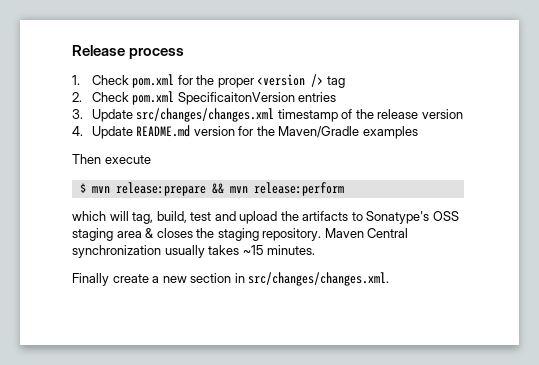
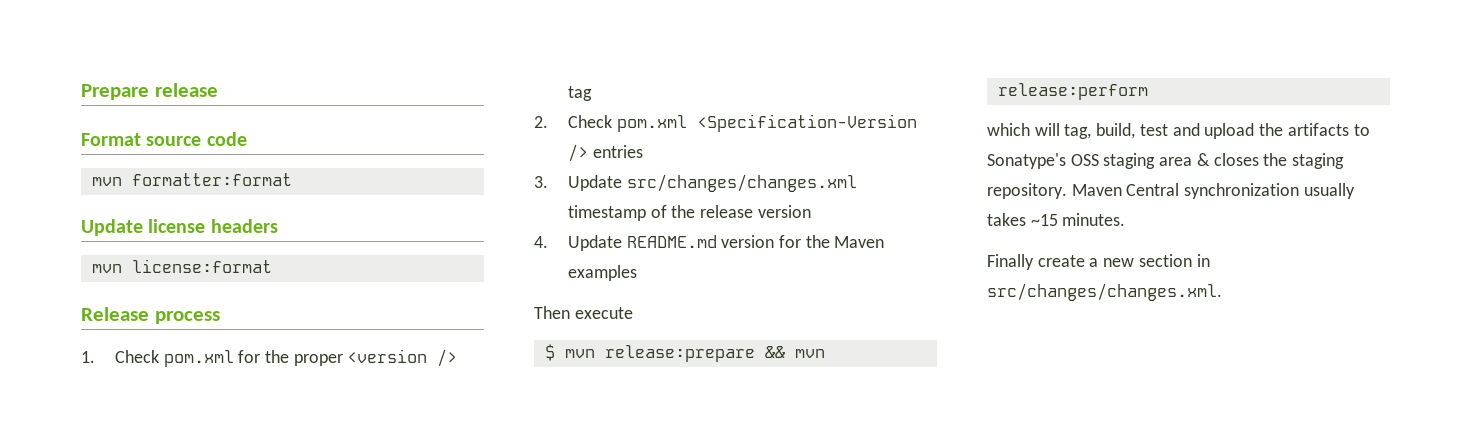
+ Prepare release
+ Format source code
+ mvn formatter:format
+ Update license headers
+ mvn license:format
- 2. Check pom.xml SpecificaitonVersion entries
+ 2. Check pom.xml <Specification-Version /> entries
- 4. Update README.md version for the Maven/Gradle examples
+ 4. Update README.md version for the Maven examples

